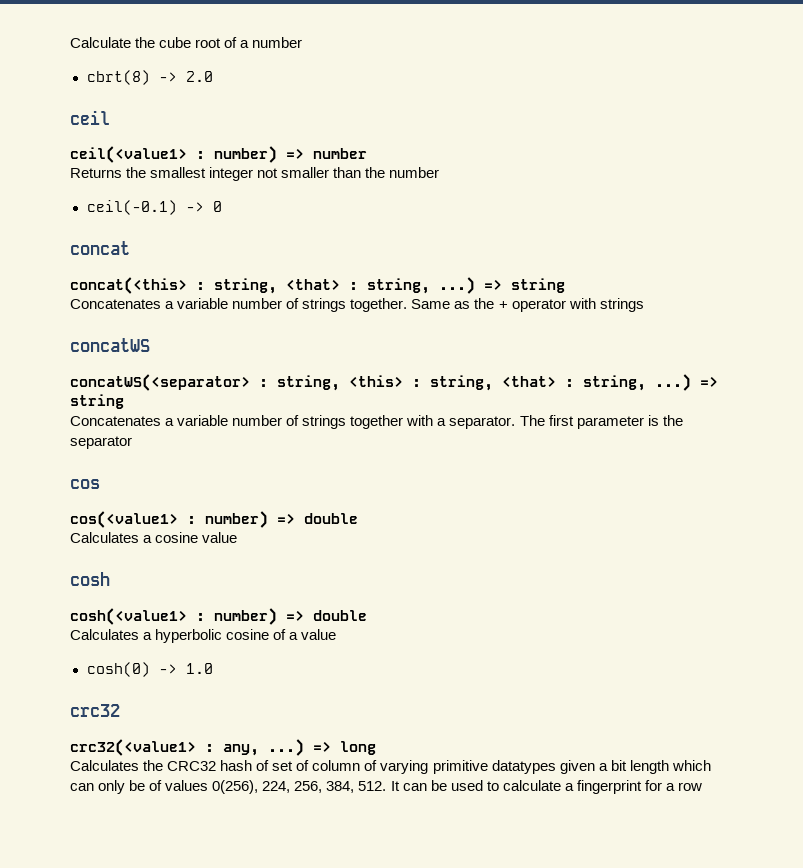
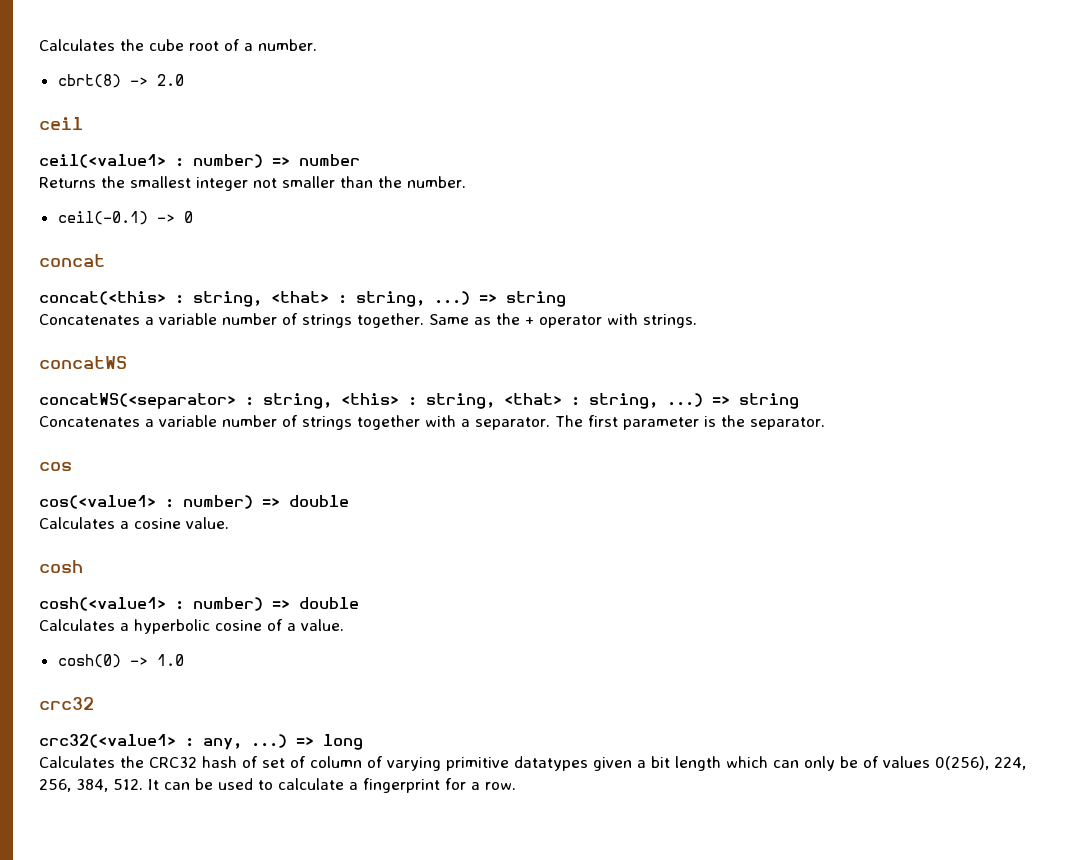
- Calculate the cube root of a number
+ Calculates the cube root of a number.
- Returns the smallest integer not smaller than the number
+ Returns the smallest integer not smaller than the number.
- Same as the + operator with strings
+ Same as the + operator with strings.
- The first parameter is the separator
+ The first parameter is the separator.
- Calculates a cosine value
+ Calculates a cosine value.
- Calculates a hyperbolic cosine of a value
+ Calculates a hyperbolic cosine of a value.
- Calculates the CRC32 hash of set of column of varying primitive datatypes given a bit length which can only be of values 0(256), 224, 256, 384, 512. It can be used to calculate a fingerprint for a row
+ Calculates the CRC32 hash of set of column of varying primitive datatypes given a bit length which can only be of values 0(256), 224, 256, 384, 512. It can be used to calculate a fingerprint for a row.

